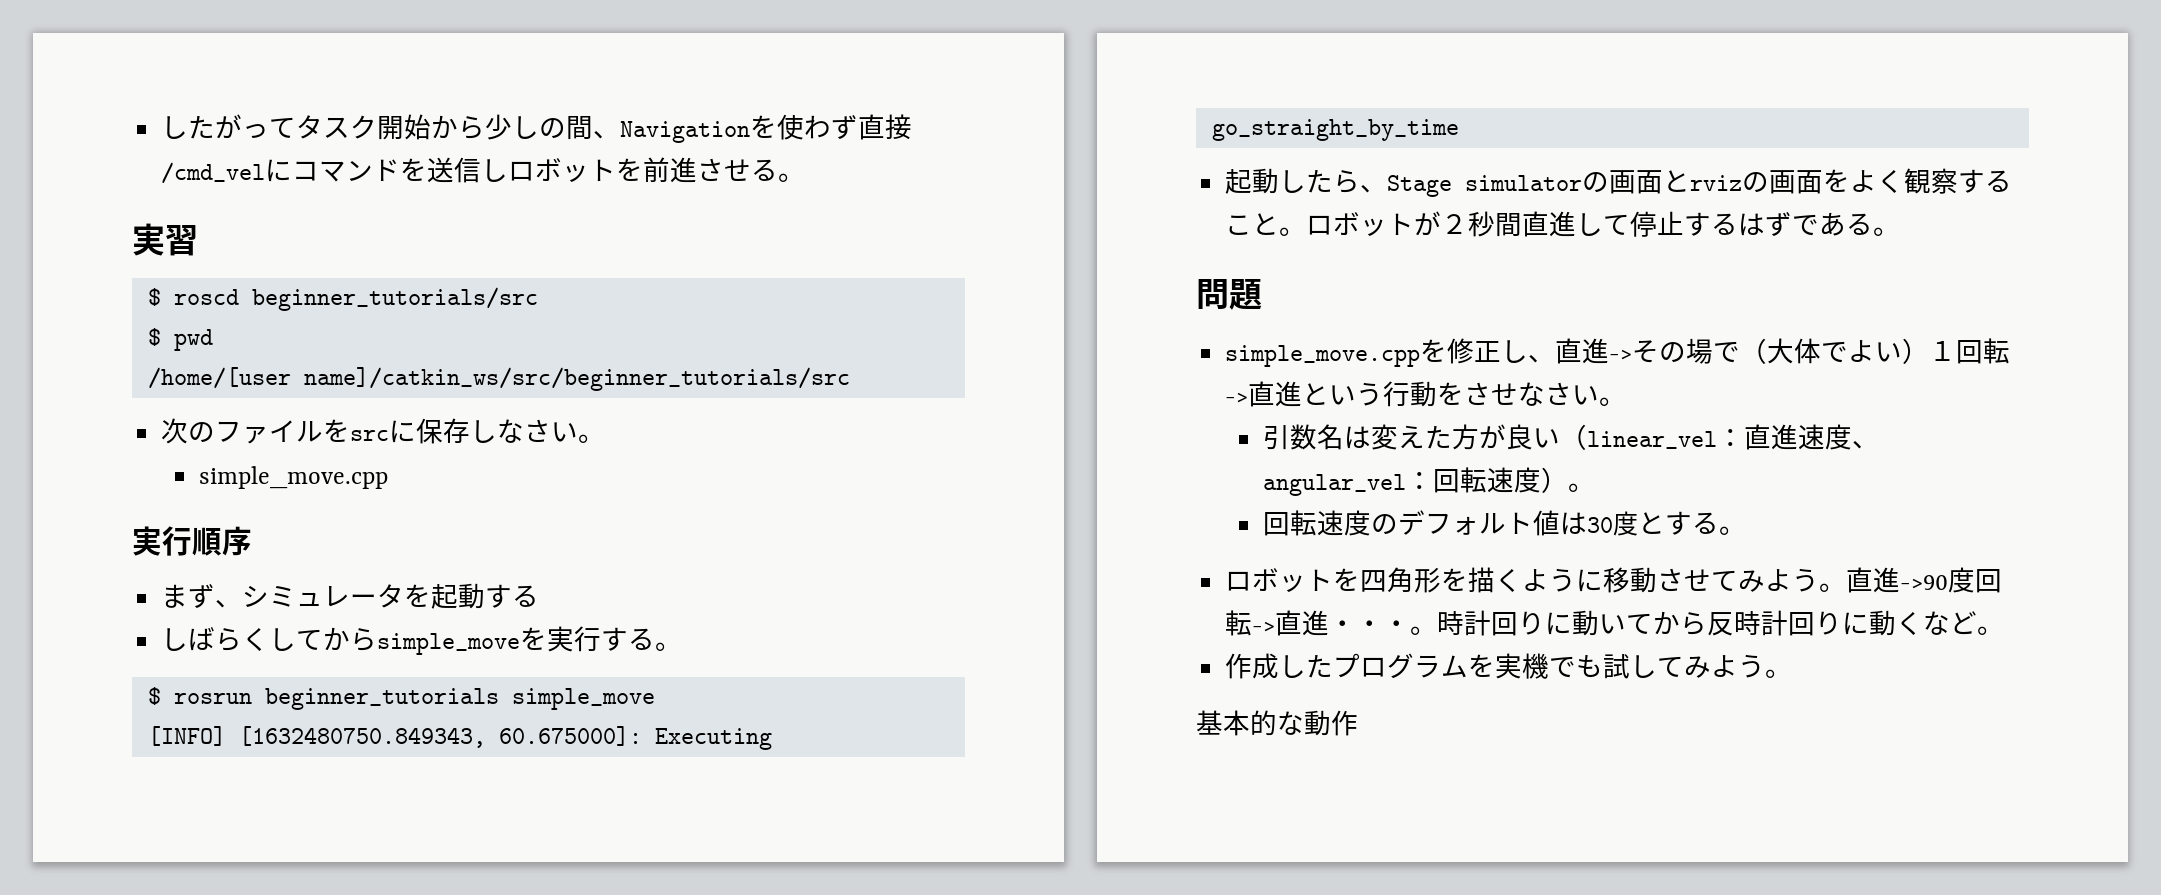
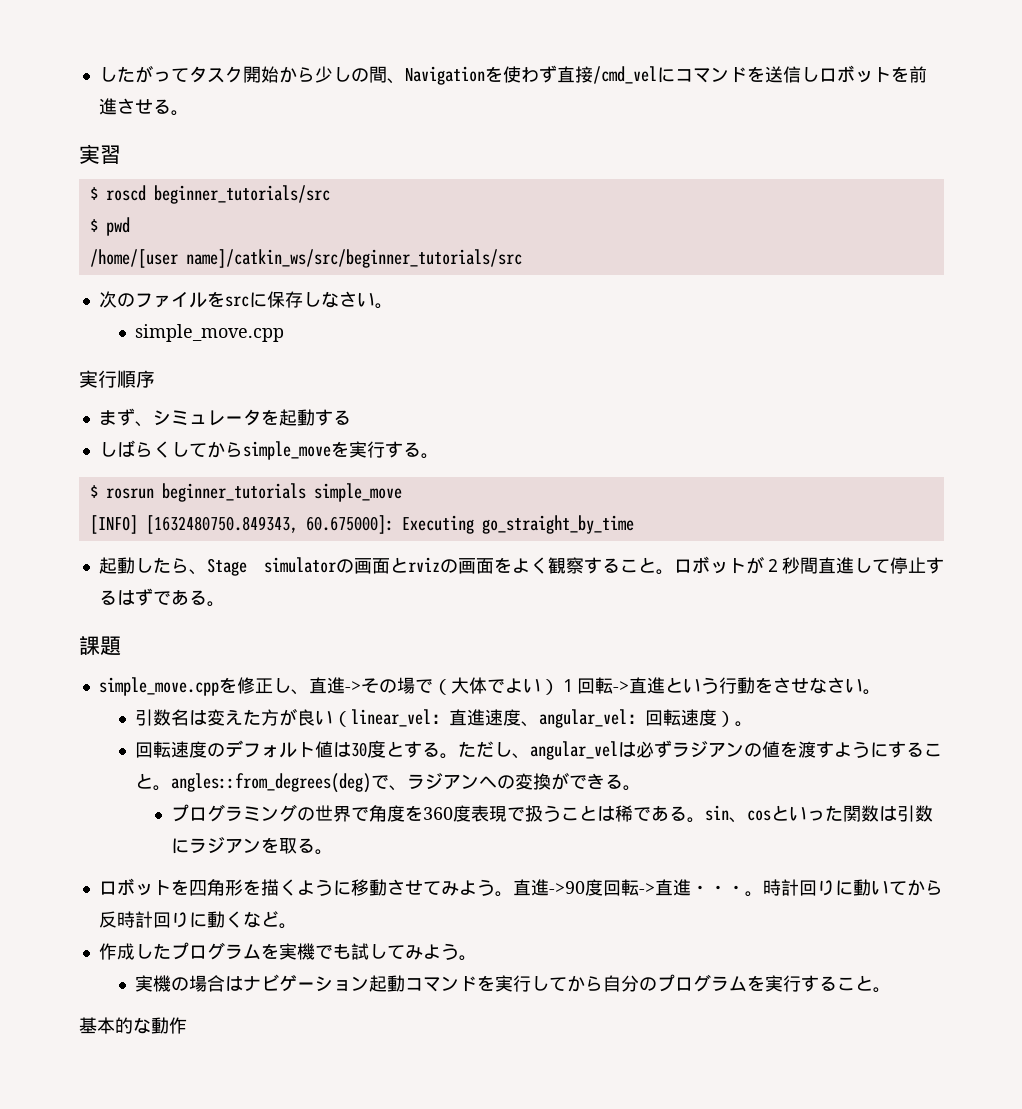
- 問題
+ 課題
+ ただし、angular_velは必ずラジアンの値を渡すようにすること。angles::from_degrees(deg)で、ラジアンへの変換ができる。
+ プログラミングの世界で角度を360度表現で扱うことは稀である。sin、cosといった関数は引数にラジアンを取る。
+ 実機の場合はナビゲーション起動コマンドを実行してから自分のプログラムを実行すること。

